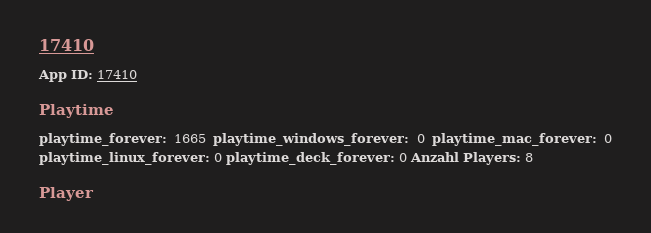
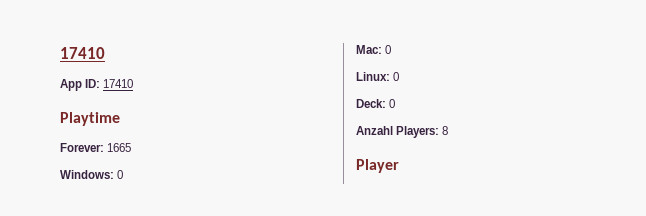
- playtime_forever: 1665 playtime_windows_forever: 0 playtime_mac_forever: 0 playtime_linux_forever: 0 playtime_deck_forever: 0 Anzahl Players: 8
+ Forever: 1665
+ Windows: 0
+ Mac: 0
+ Linux: 0
+ Deck: 0
+ Anzahl Players: 8

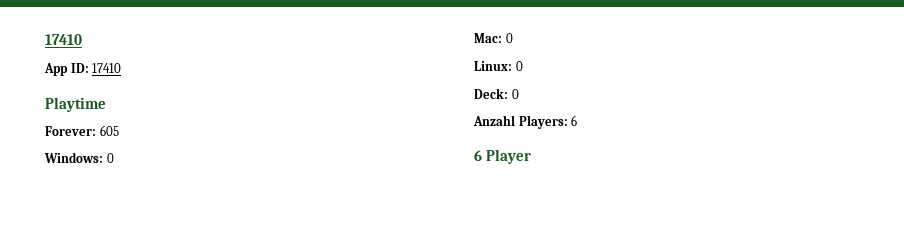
- Forever: 1665
+ Forever: 605
- Anzahl Players: 8
- Player
+ Anzahl Players: 6
+ 6 Player

